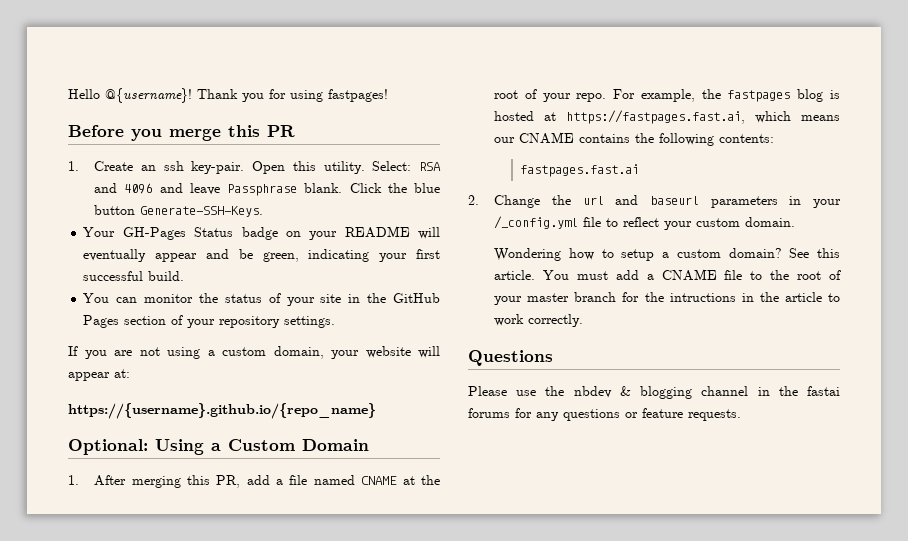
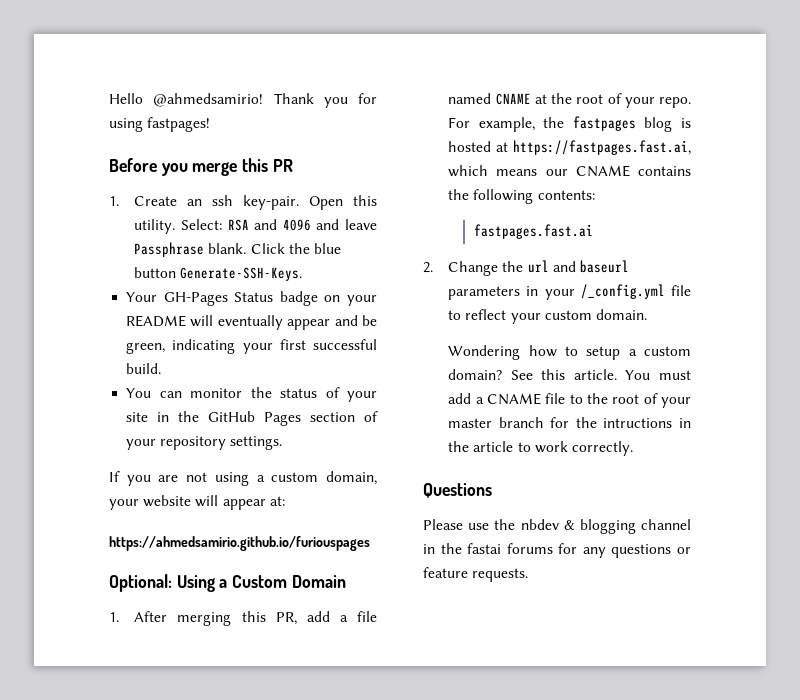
- Hello @{username}!
+ Hello @ahmedsamirio!
- https://{username}.github.io/{repo_name}
+ https://ahmedsamirio.github.io/furiouspages

